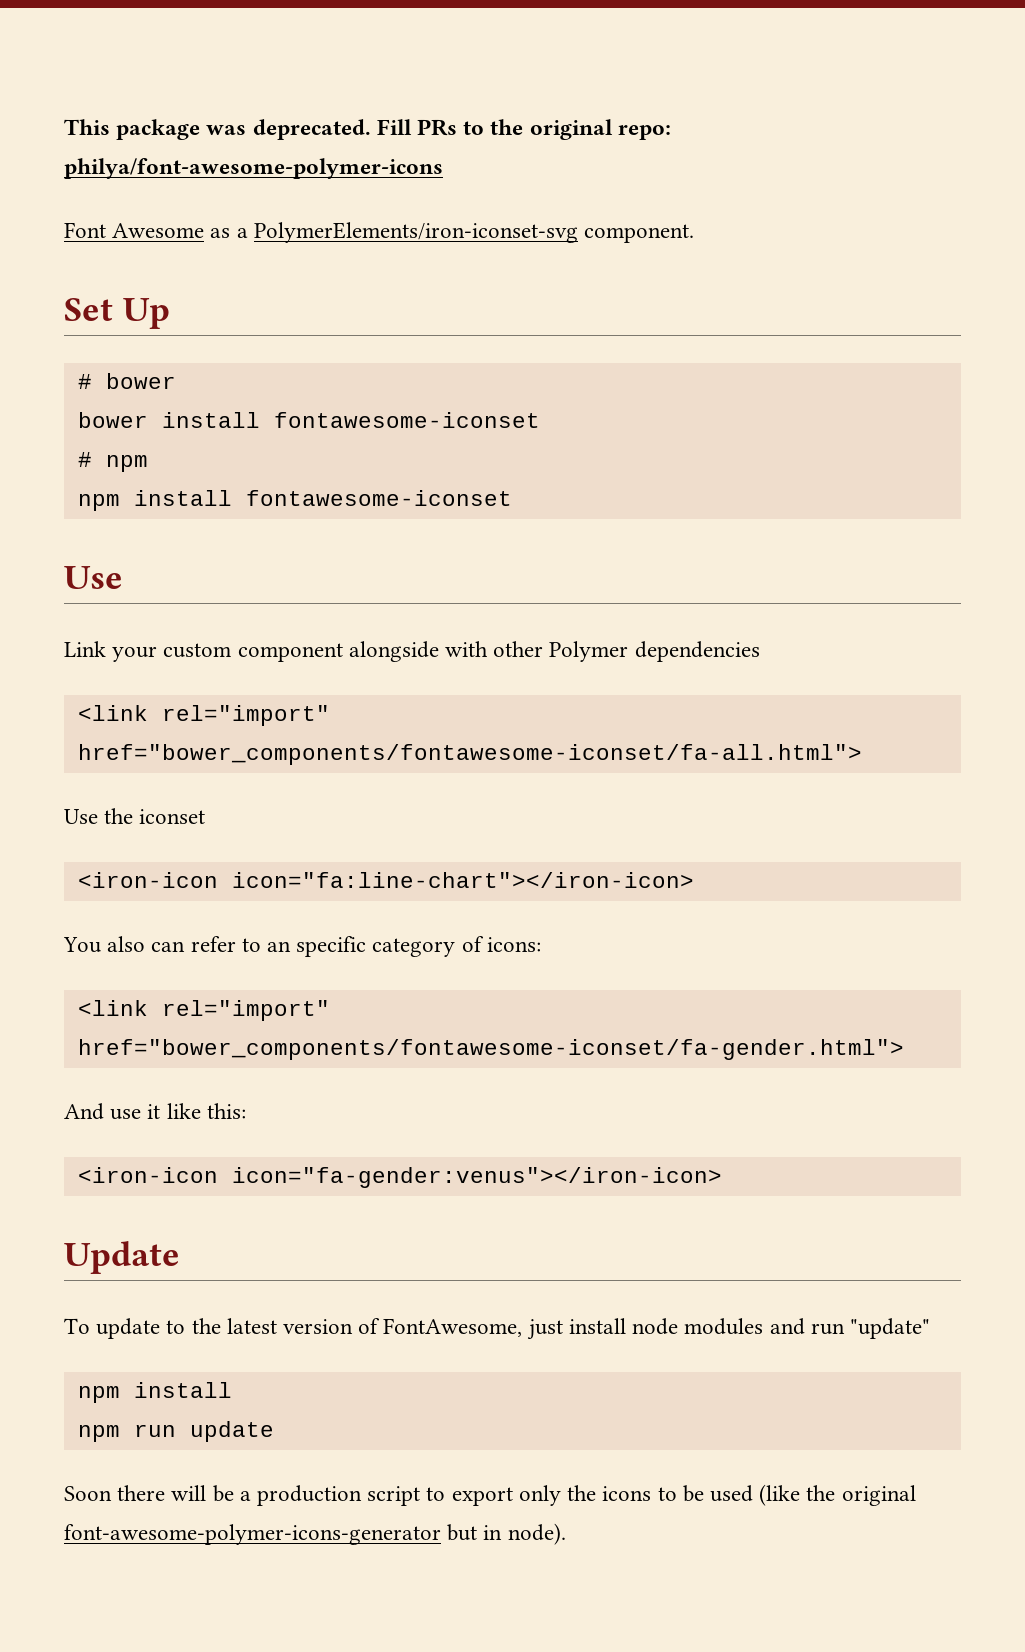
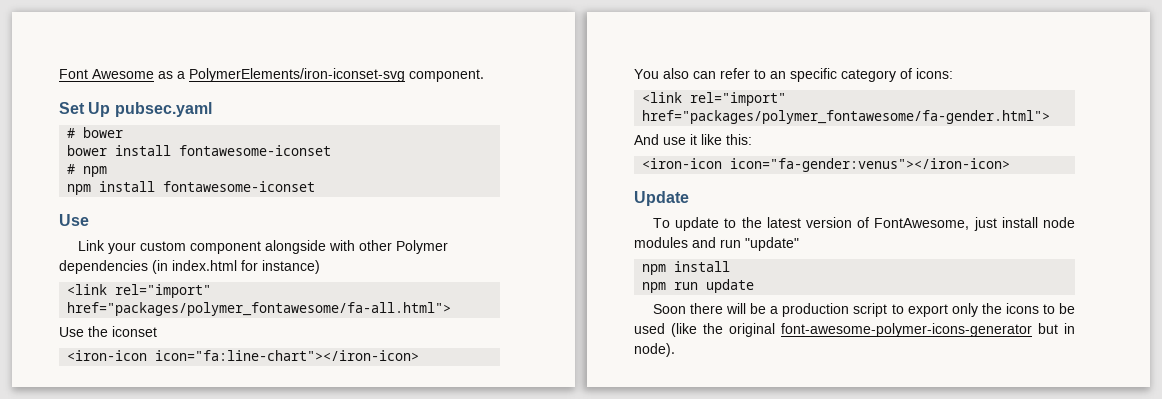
- This package was deprecated. Fill PRs to the original repo: philya/font-awesome-polymer-icons
- Set Up
+ Set Up pubsec.yaml
- Link your custom component alongside with other Polymer dependencies
- <link rel="import" href="bower_components/fontawesome-iconset/fa-all.html">
+ Link your custom component alongside with other Polymer dependencies (in index.html for instance)
+ <link rel="import" href="packages/polymer_fontawesome/fa-all.html">
- <link rel="import" href="bower_components/fontawesome-iconset/fa-gender.html">
+ <link rel="import" href="packages/polymer_fontawesome/fa-gender.html">

